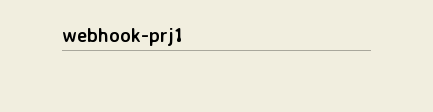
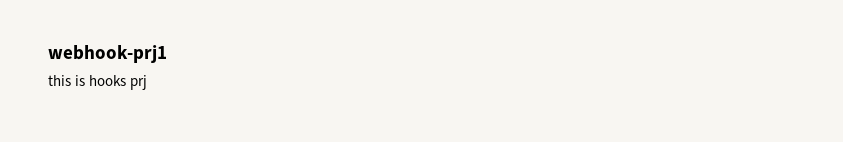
+ this is hooks prj

